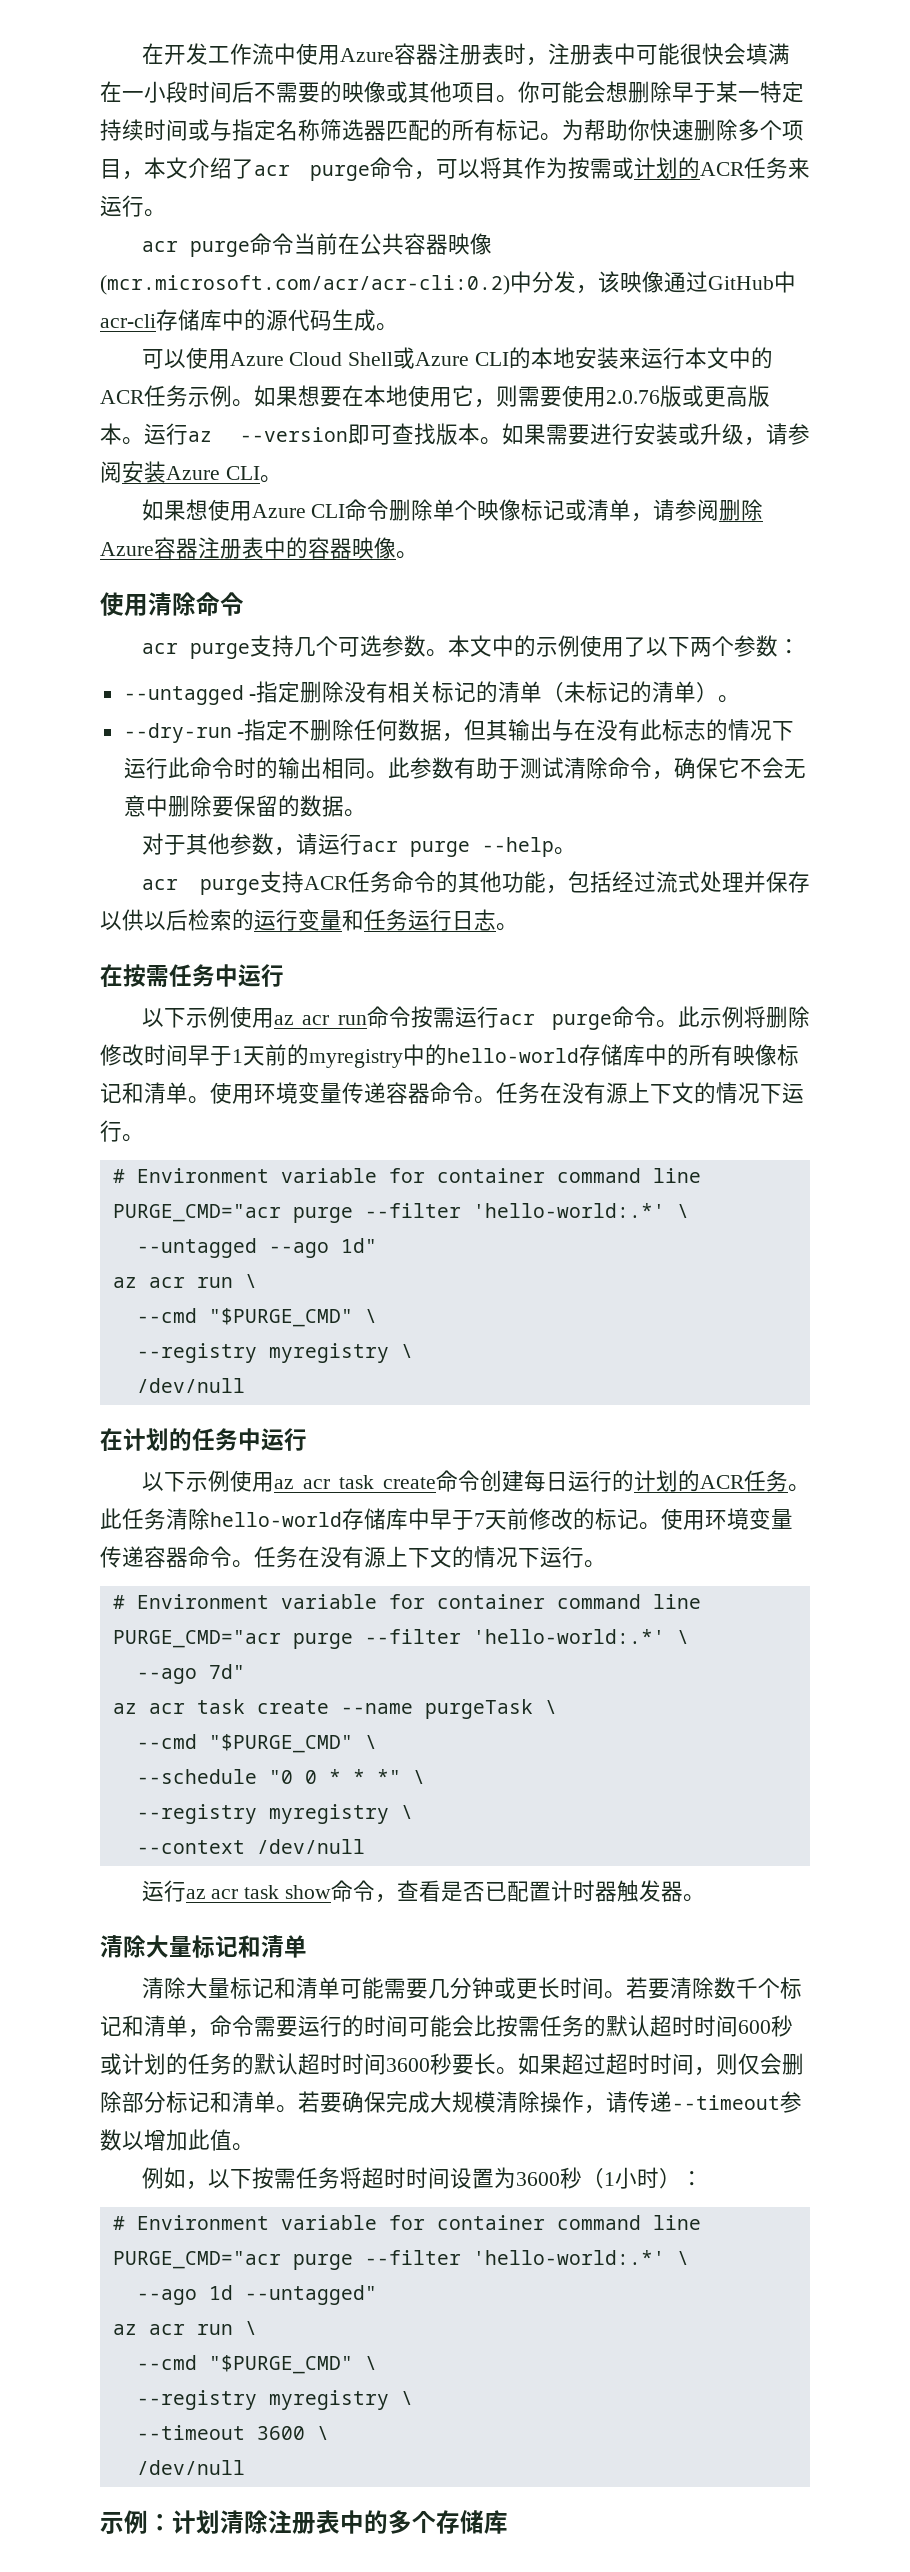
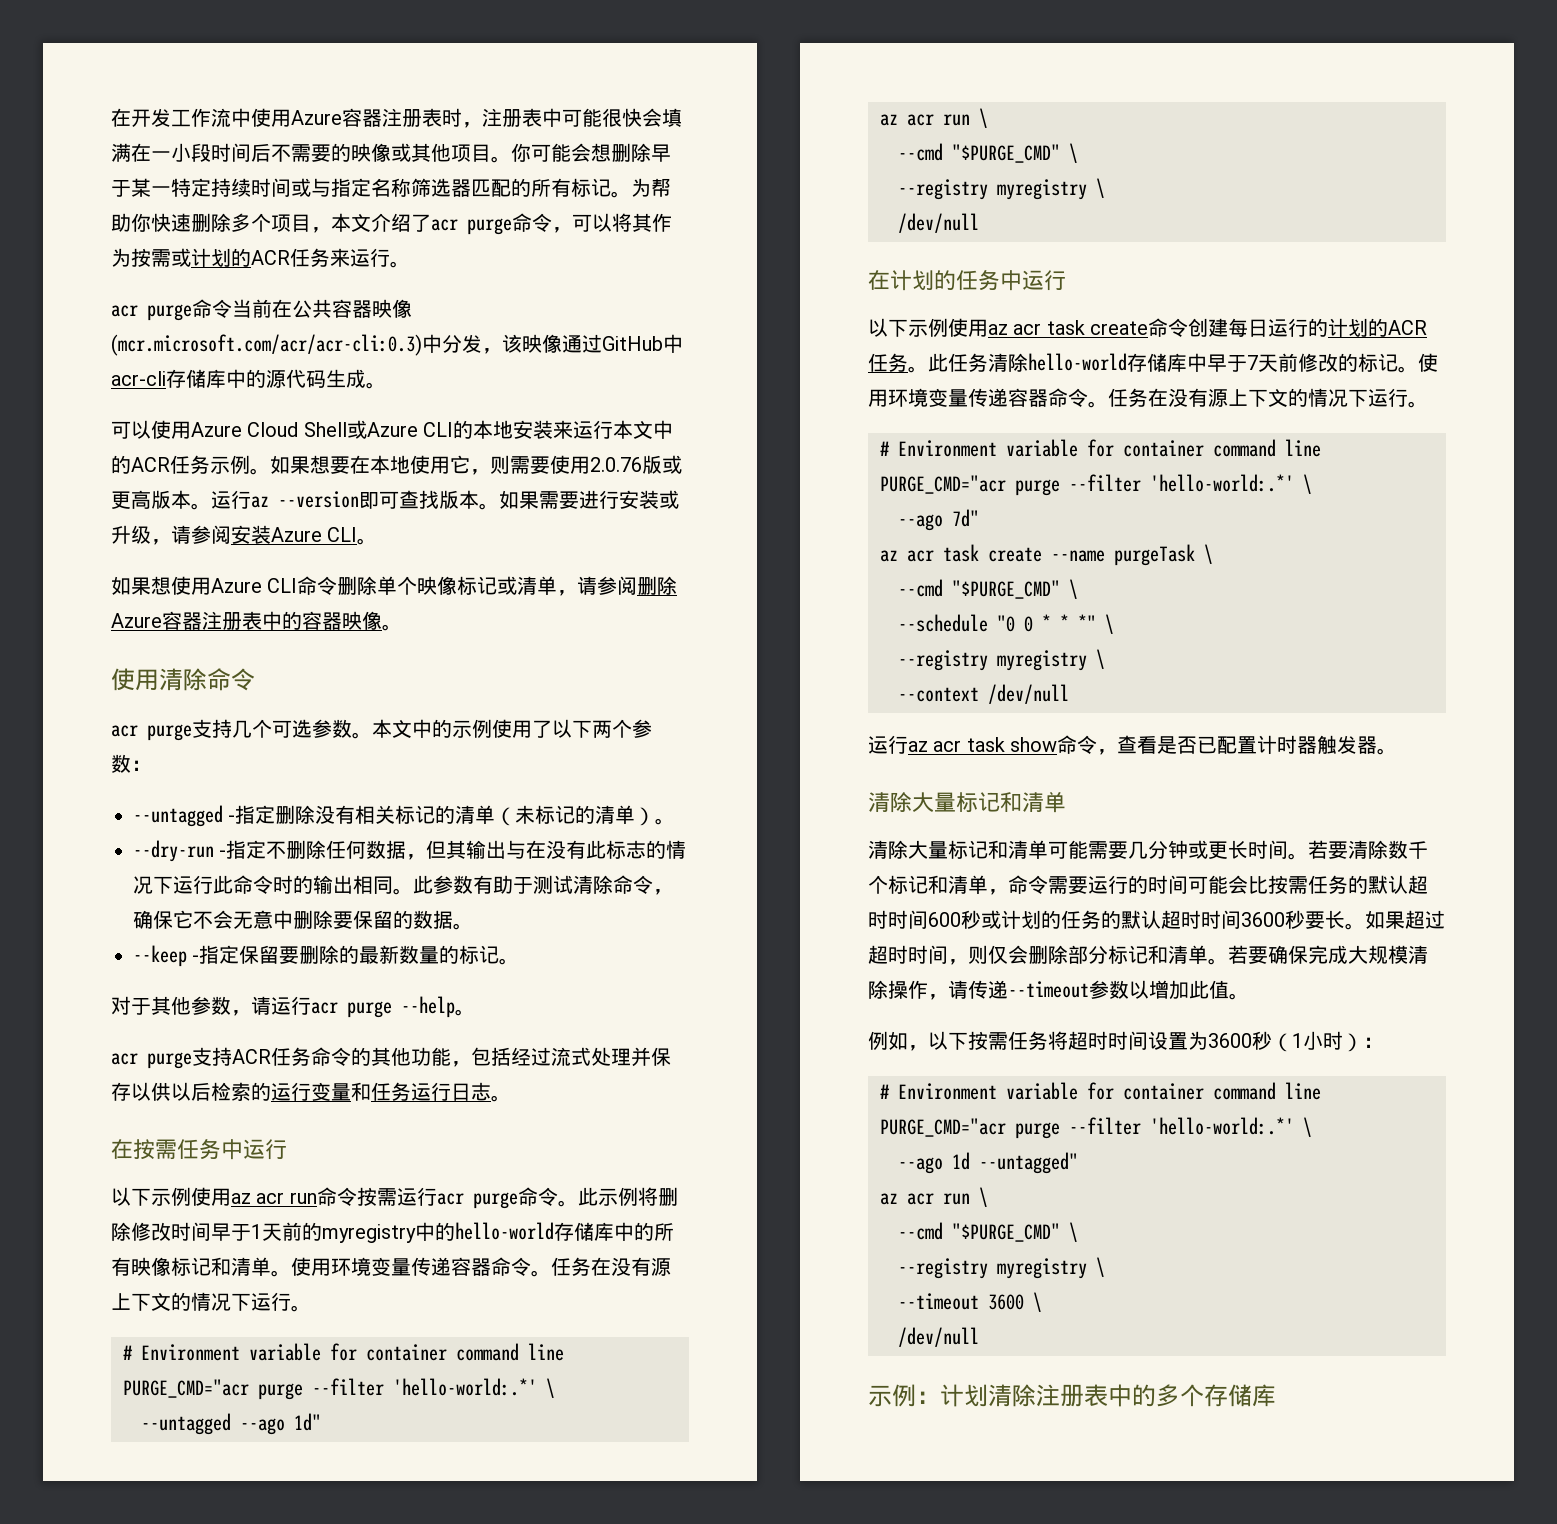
- acr purge命令当前在公共容器映像(mcr.microsoft.com/acr/acr-cli:0.2)中分发，该映像通过GitHub中acr-cli存储库中的源代码生成。
+ acr purge命令当前在公共容器映像(mcr.microsoft.com/acr/acr-cli:0.3)中分发，该映像通过GitHub中acr-cli存储库中的源代码生成。
+ --keep -指定保留要删除的最新数量的标记。

